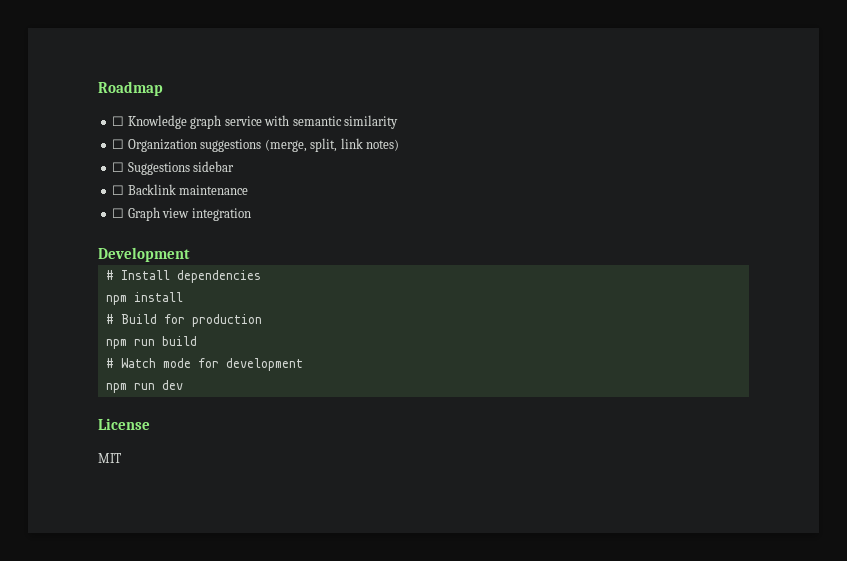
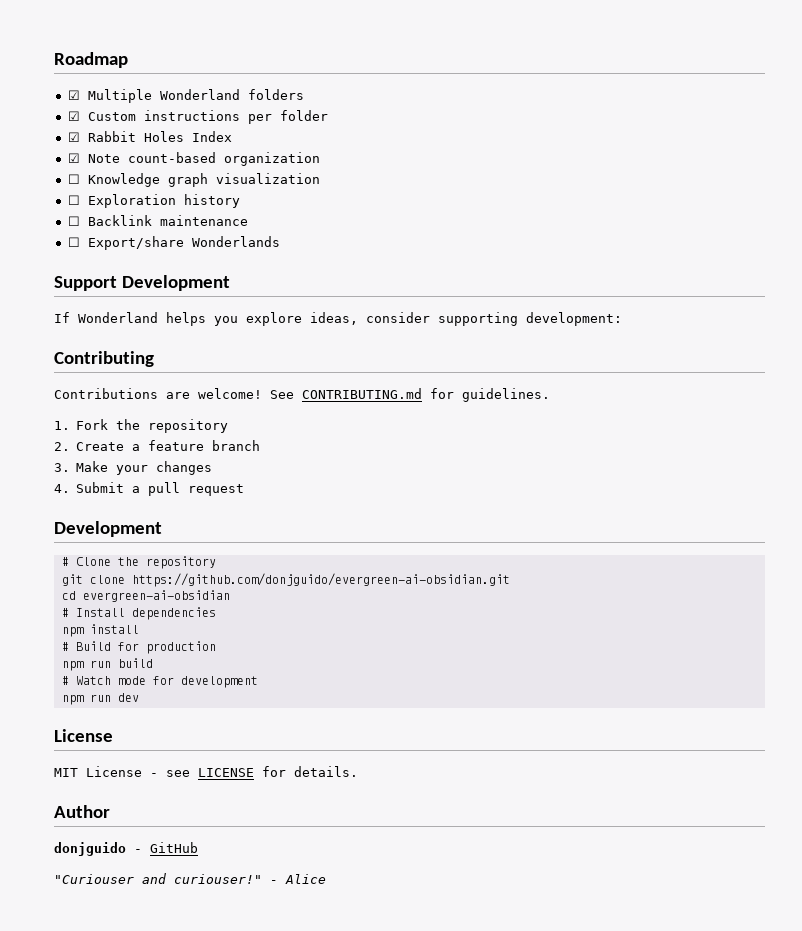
- ☐ Knowledge graph service with semantic similarity
- ☐ Organization suggestions (merge, split, link notes)
- ☐ Suggestions sidebar
+ ☑ Multiple Wonderland folders
+ ☑ Custom instructions per folder
+ ☑ Rabbit Holes Index
+ ☑ Note count-based organization
+ ☐ Knowledge graph visualization
+ ☐ Exploration history
  ☐ Backlink maintenance
- ☐ Graph view integration
+ ☐ Export/share Wonderlands
+ Support Development
+ If Wonderland helps you explore ideas, consider supporting development:
+ Contributing
+ Contributions are welcome! See CONTRIBUTING.md for guidelines.
+ 1. Fork the repository
+ 2. Create a feature branch
+ 3. Make your changes
+ 4. Submit a pull request
  Development
+ # Clone the repository
+ git clone https://github.com/donjguido/evergreen-ai-obsidian.git
+ cd evergreen-ai-obsidian
- MIT
+ MIT License - see LICENSE for details.
+ Author
+ donjguido - GitHub
+ "Curiouser and curiouser!" - Alice

